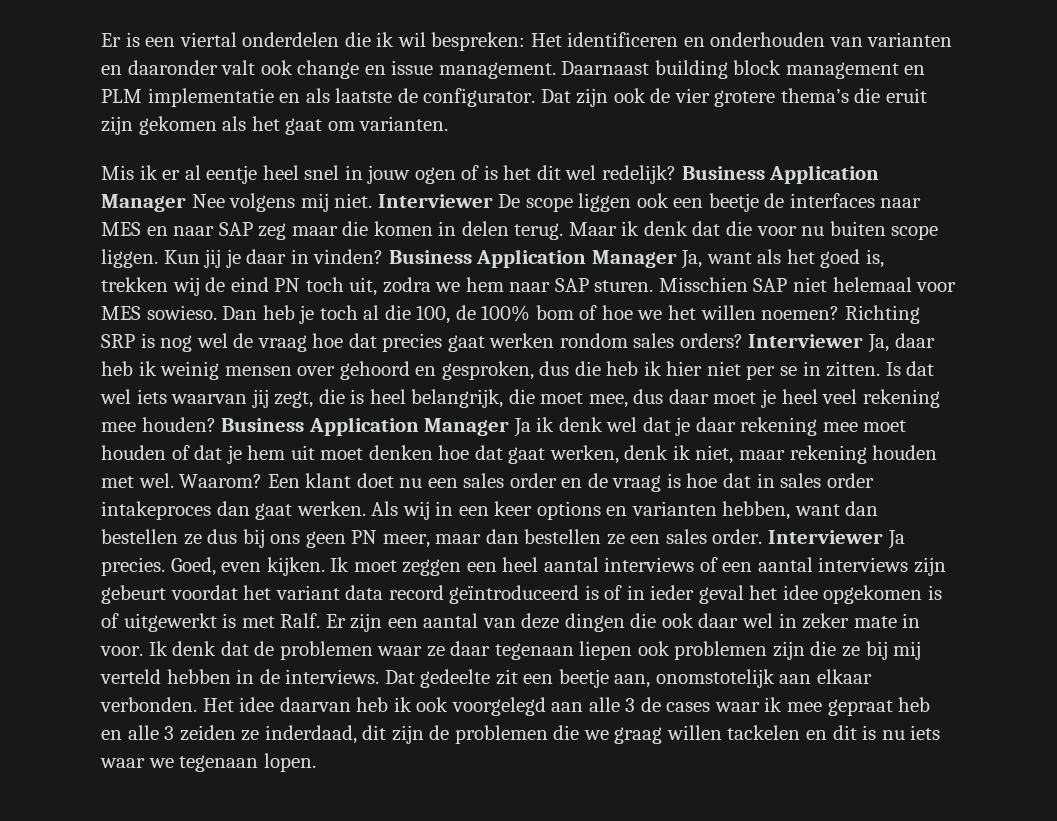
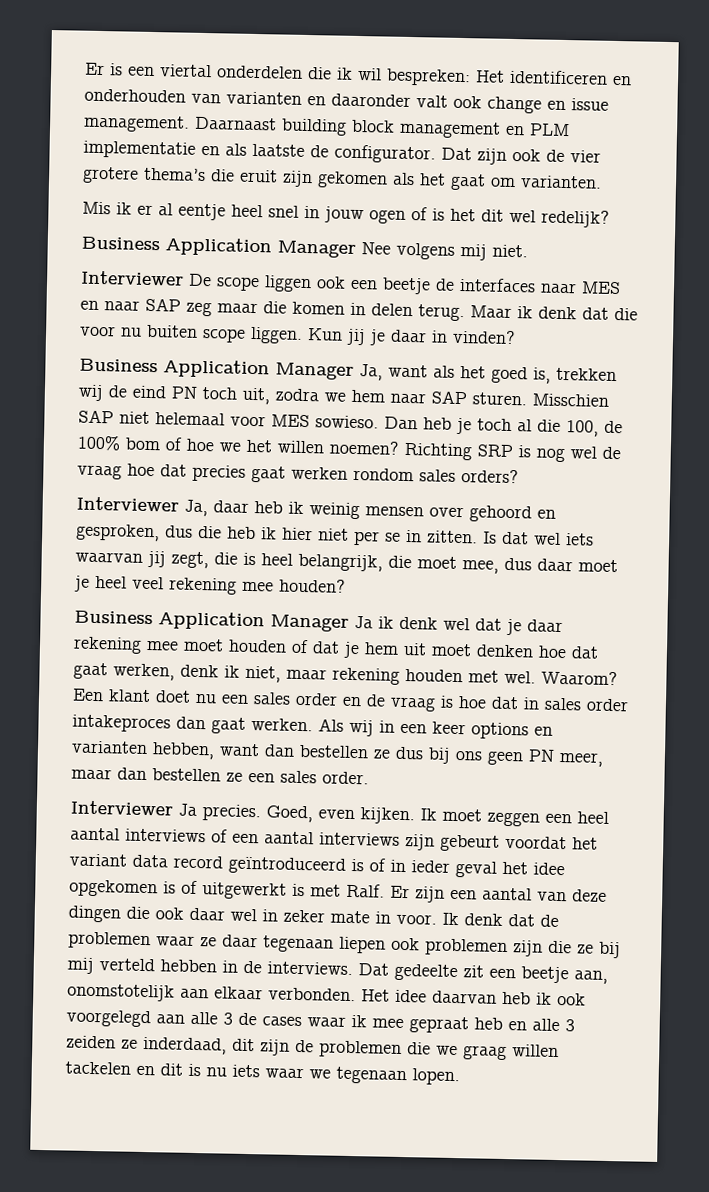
- Mis ik er al eentje heel snel in jouw ogen of is het dit wel redelijk? Business Application Manager Nee volgens mij niet. Interviewer De scope liggen ook een beetje de interfaces naar MES en naar SAP zeg maar die komen in delen terug.
+ Mis ik er al eentje heel snel in jouw ogen of is het dit wel redelijk?
+ Business Application Manager Nee volgens mij niet.
+ Interviewer De scope liggen ook een beetje de interfaces naar MES en naar SAP zeg maar die komen in delen terug.
- Kun jij je daar in vinden? Business Application Manager Ja, want als het goed is, trekken wij de eind PN toch uit, zodra we hem naar SAP sturen.
+ Kun jij je daar in vinden?
+ Business Application Manager Ja, want als het goed is, trekken wij de eind PN toch uit, zodra we hem naar SAP sturen.
- Richting SRP is nog wel de vraag hoe dat precies gaat werken rondom sales orders? Interviewer Ja, daar heb ik weinig mensen over gehoord en gesproken, dus die heb ik hier niet per se in zitten.
+ Richting SRP is nog wel de vraag hoe dat precies gaat werken rondom sales orders?
+ Interviewer Ja, daar heb ik weinig mensen over gehoord en gesproken, dus die heb ik hier niet per se in zitten.
- Is dat wel iets waarvan jij zegt, die is heel belangrijk, die moet mee, dus daar moet je heel veel rekening mee houden? Business Application Manager Ja ik denk wel dat je daar rekening mee moet houden of dat je hem uit moet denken hoe dat gaat werken, denk ik niet, maar rekening houden met wel.
+ Is dat wel iets waarvan jij zegt, die is heel belangrijk, die moet mee, dus daar moet je heel veel rekening mee houden?
+ Business Application Manager Ja ik denk wel dat je daar rekening mee moet houden of dat je hem uit moet denken hoe dat gaat werken, denk ik niet, maar rekening houden met wel.
- Als wij in een keer options en varianten hebben, want dan bestellen ze dus bij ons geen PN meer, maar dan bestellen ze een sales order. Interviewer Ja precies.
+ Als wij in een keer options en varianten hebben, want dan bestellen ze dus bij ons geen PN meer, maar dan bestellen ze een sales order.
+ Interviewer Ja precies.

